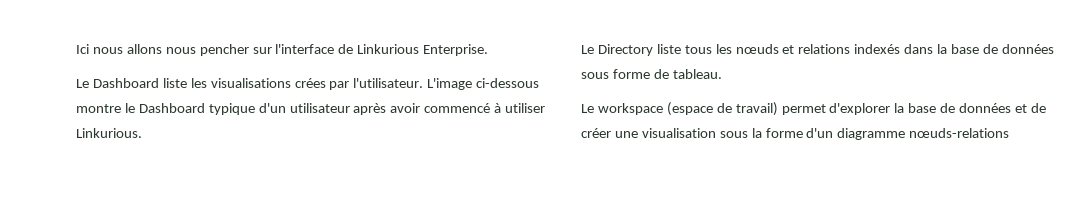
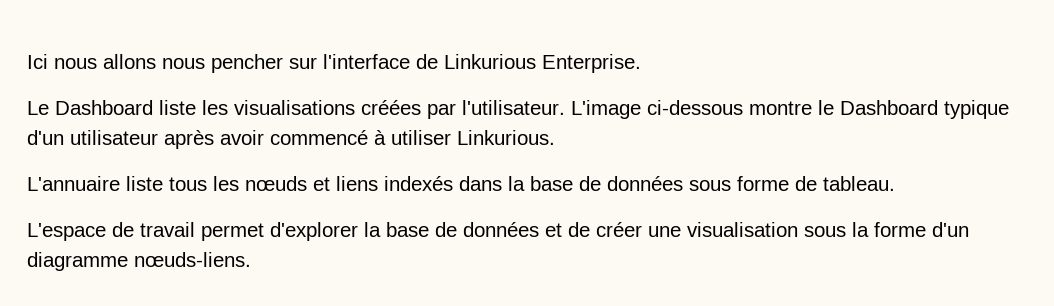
- Le Dashboard liste les visualisations crées par l'utilisateur.
+ Le Dashboard liste les visualisations créées par l'utilisateur.
- Le Directory liste tous les nœuds et relations indexés dans la base de données sous forme de tableau.
+ L'annuaire liste tous les nœuds et liens indexés dans la base de données sous forme de tableau.
- Le workspace (espace de travail) permet d'explorer la base de données et de créer une visualisation sous la forme d'un diagramme nœuds-relations
+ L'espace de travail permet d'explorer la base de données et de créer une visualisation sous la forme d'un diagramme nœuds-liens.

